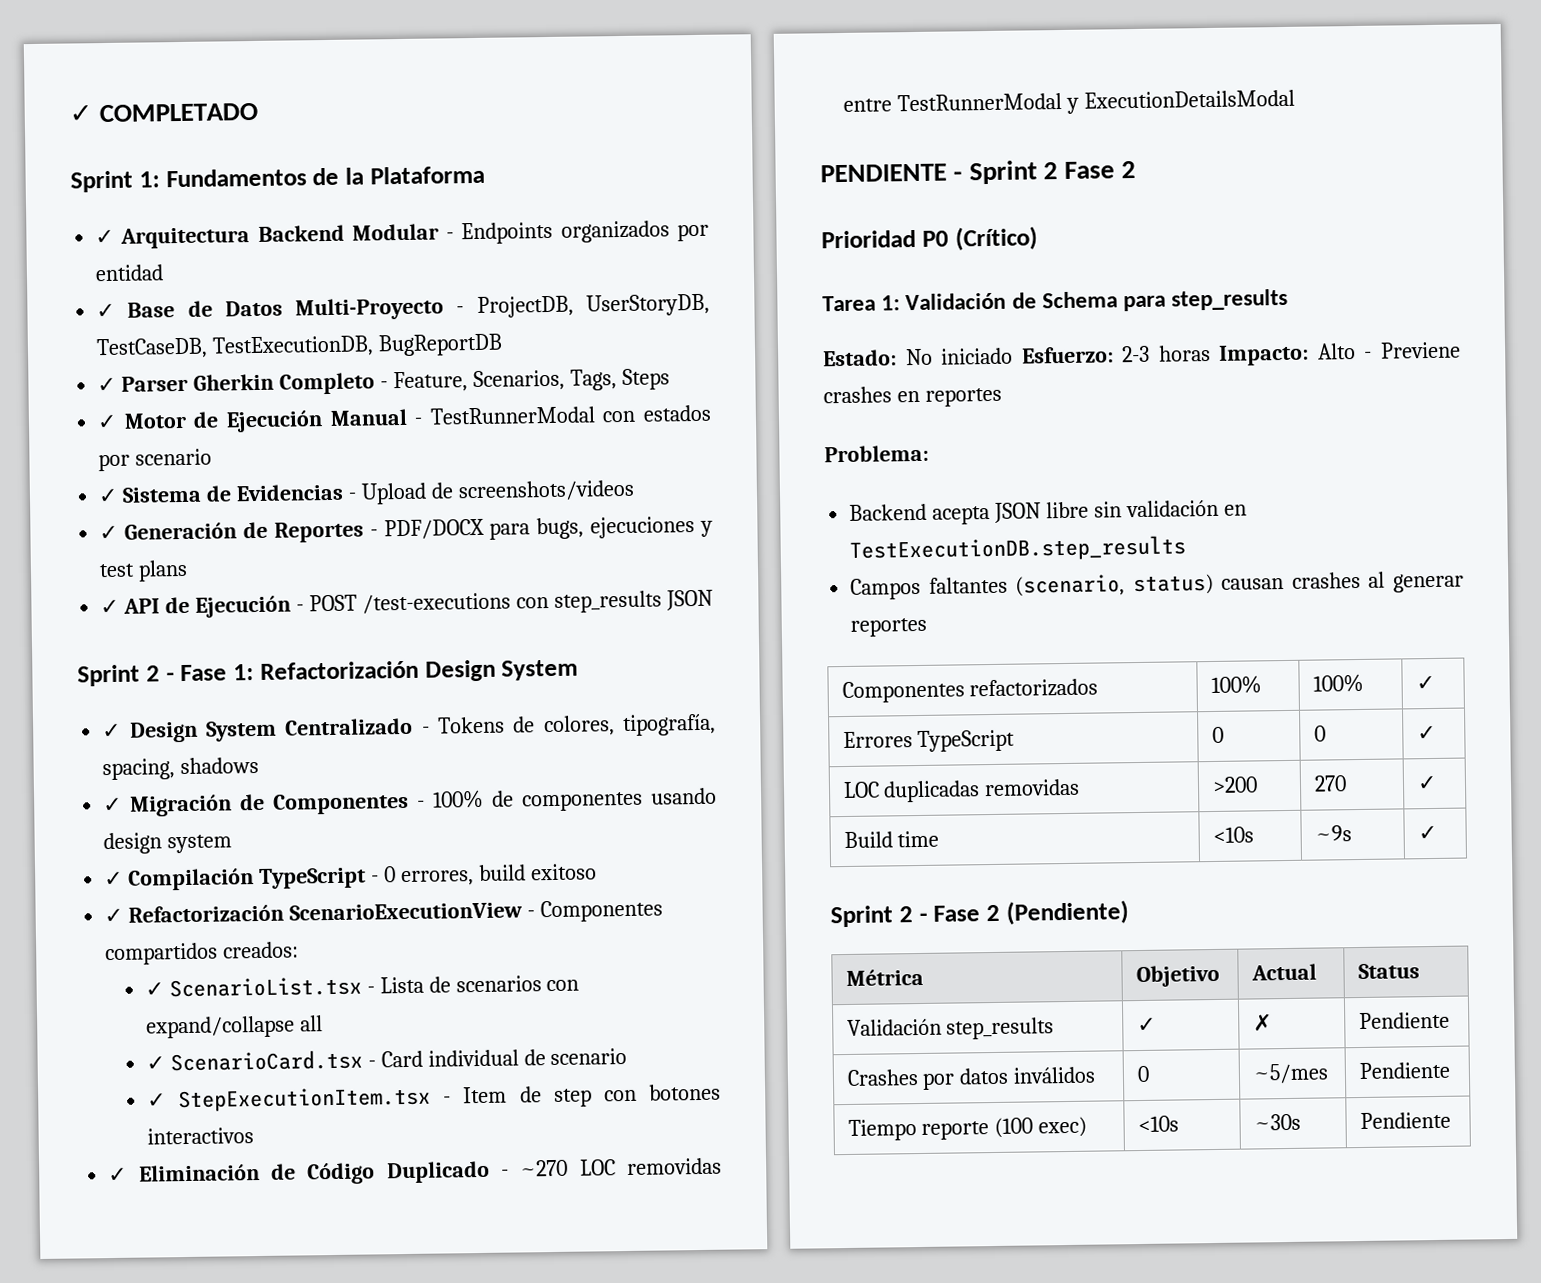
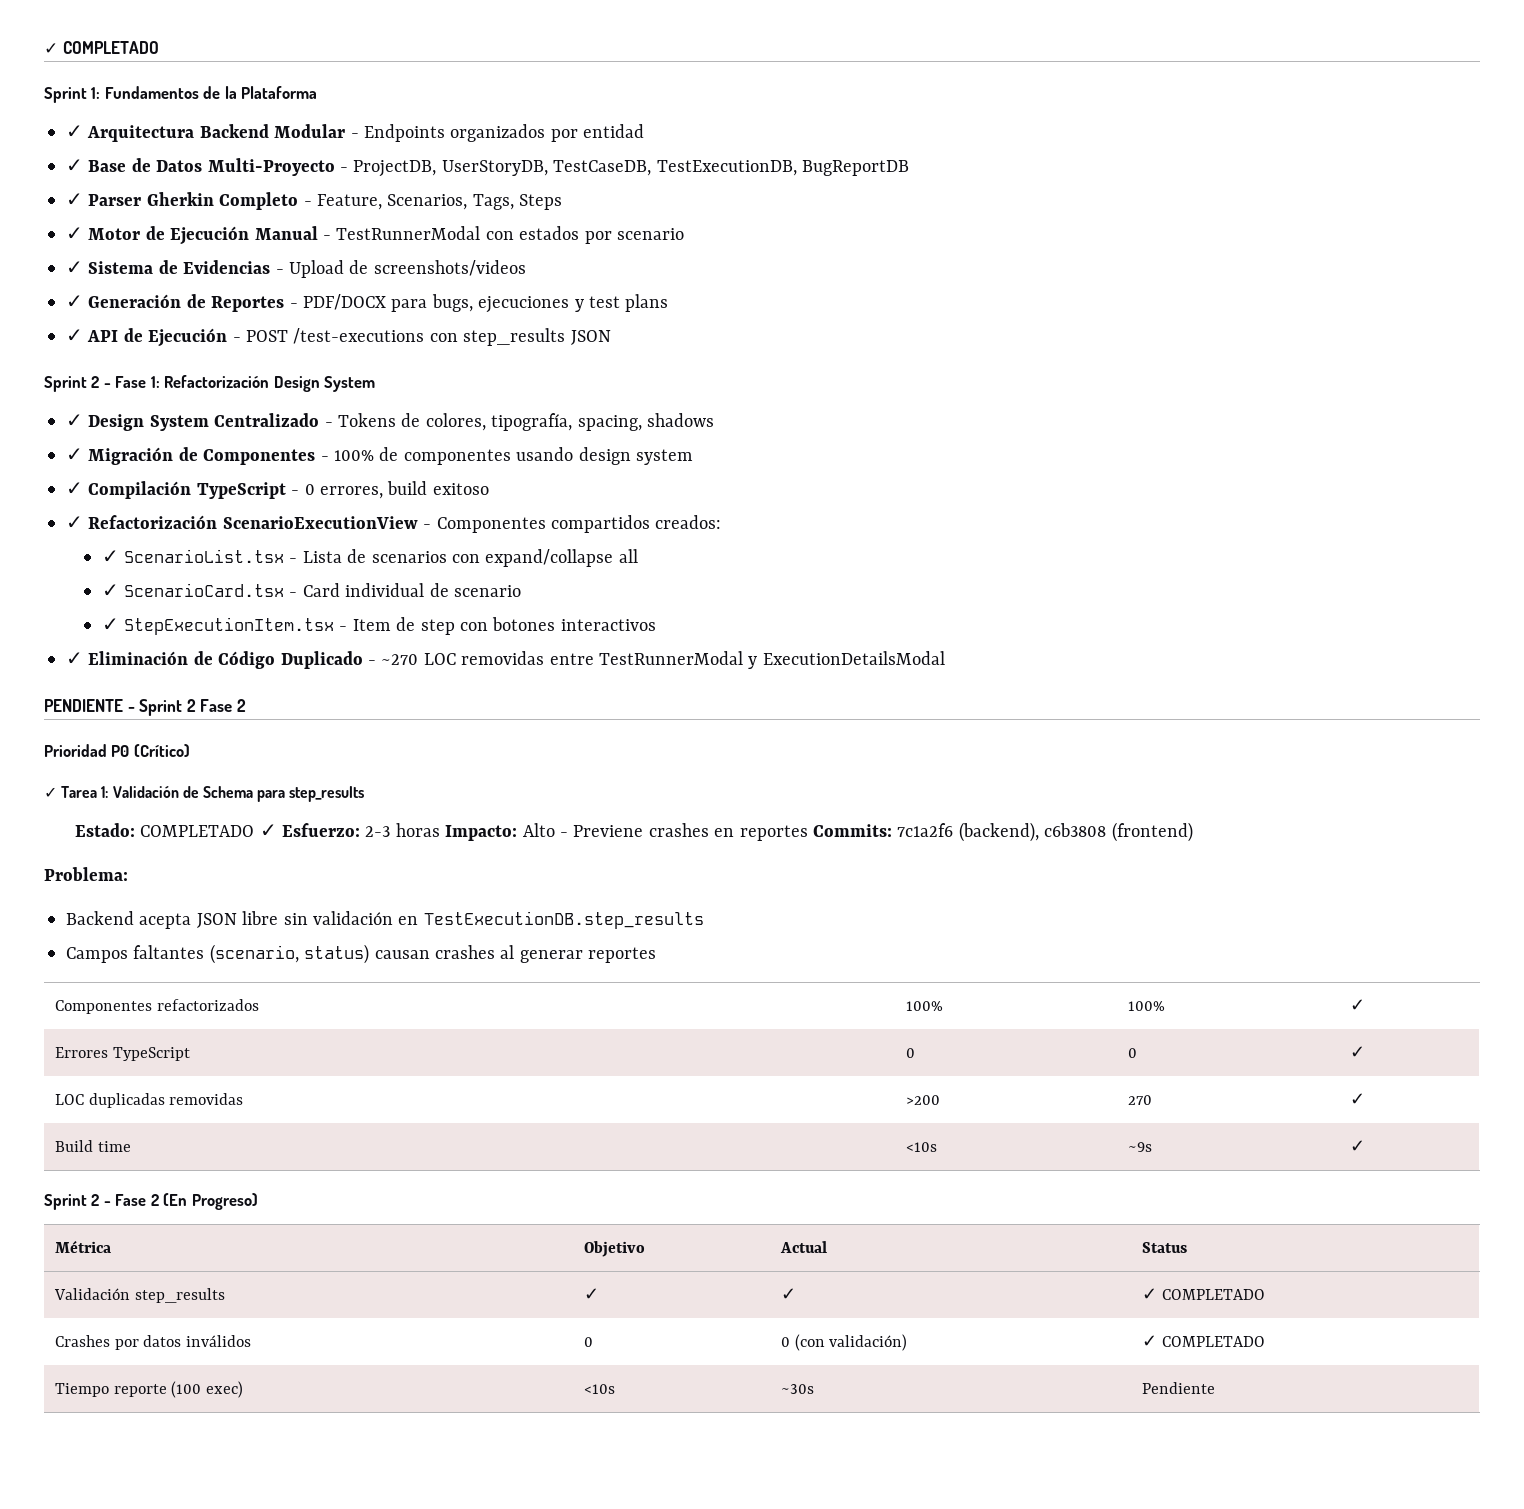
- Tarea 1: Validación de Schema para step_results
+ ✓ Tarea 1: Validación de Schema para step_results
- Estado: No iniciado Esfuerzo: 2-3 horas Impacto: Alto - Previene crashes en reportes
+ Estado: COMPLETADO ✓ Esfuerzo: 2-3 horas Impacto: Alto - Previene crashes en reportes Commits: 7c1a2f6 (backend), c6b3808 (frontend)
- Sprint 2 - Fase 2 (Pendiente)
+ Sprint 2 - Fase 2 (En Progreso)
- Validación step_results | ✓ | ✗ | Pendiente
+ Validación step_results | ✓ | ✓ | ✓ COMPLETADO
- Crashes por datos inválidos | 0 | ~5/mes | Pendiente
+ Crashes por datos inválidos | 0 | 0 (con validación) | ✓ COMPLETADO

